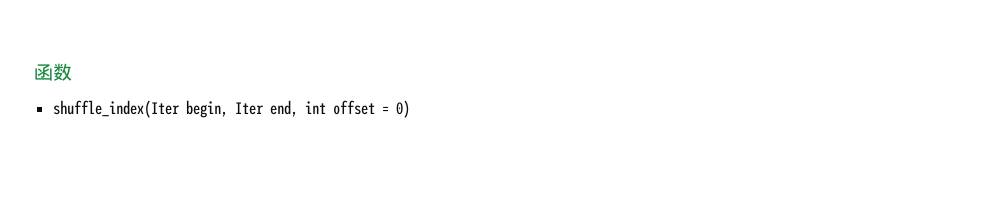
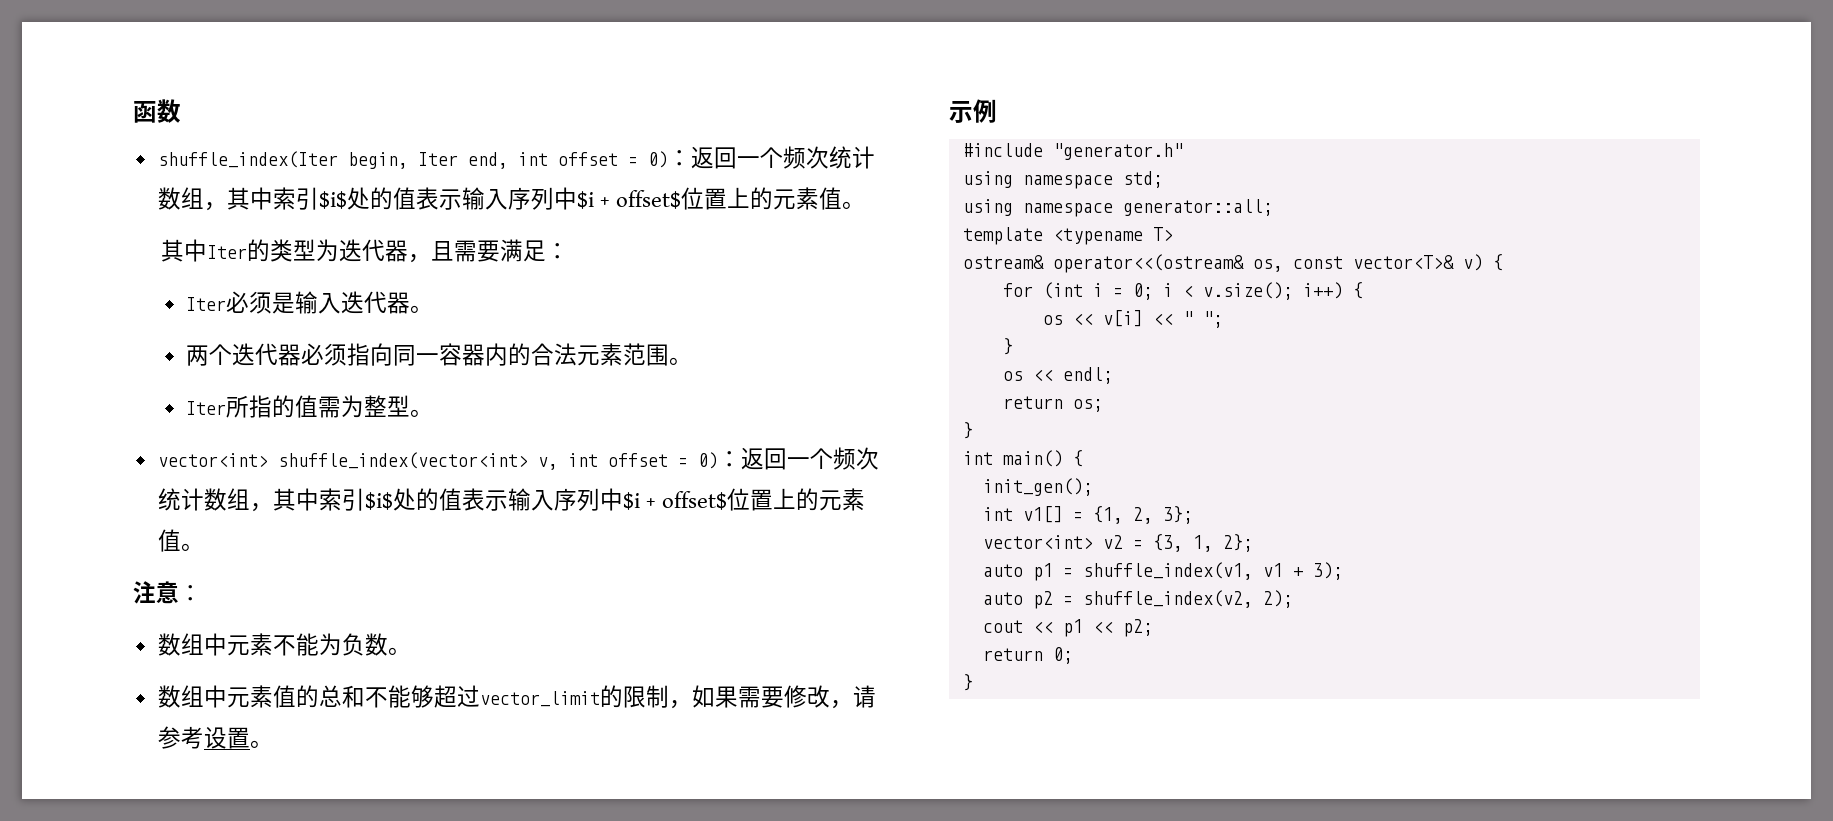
- shuffle_index(Iter begin, Iter end, int offset = 0)
+ shuffle_index(Iter begin, Iter end, int offset = 0)：返回一个频次统计数组，其中索引$i$处的值表示输入序列中$i + offset$位置上的元素值。
+ 其中Iter的类型为迭代器，且需要满足：
+ Iter必须是输入迭代器。
+ 两个迭代器必须指向同一容器内的合法元素范围。
+ Iter所指的值需为整型。
+ vector<int> shuffle_index(vector<int> v, int offset = 0)：返回一个频次统计数组，其中索引$i$处的值表示输入序列中$i + offset$位置上的元素值。
+ 注意：
+ 数组中元素不能为负数。
+ 数组中元素值的总和不能够超过vector_limit的限制，如果需要修改，请参考设置。
+ 示例
+ #include "generator.h"
+ using namespace std;
+ using namespace generator::all;
+ template <typename T>
+ ostream& operator<<(ostream& os, const vector<T>& v) {
+ for (int i = 0; i < v.size(); i++) {
+ os << v[i] << " ";
+ }
+ os << endl;
+ return os;
+ }
+ int main() {
+ init_gen();
+ int v1[] = {1, 2, 3};
+ vector<int> v2 = {3, 1, 2};
+ auto p1 = shuffle_index(v1, v1 + 3);
+ auto p2 = shuffle_index(v2, 2);
+ cout << p1 << p2;
+ return 0;
+ }

